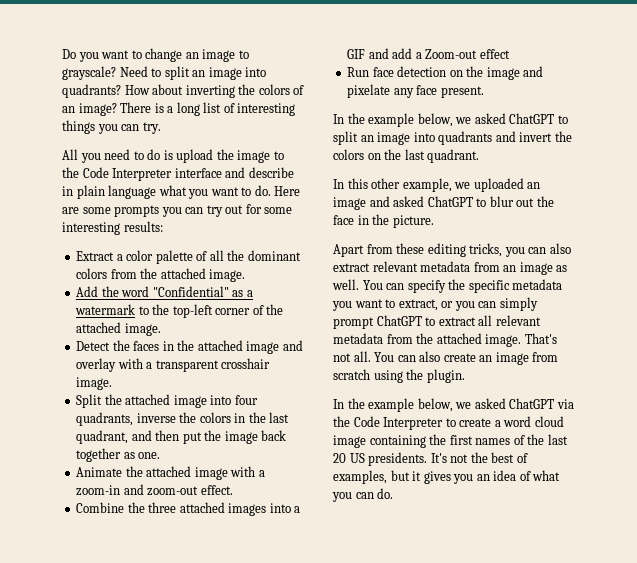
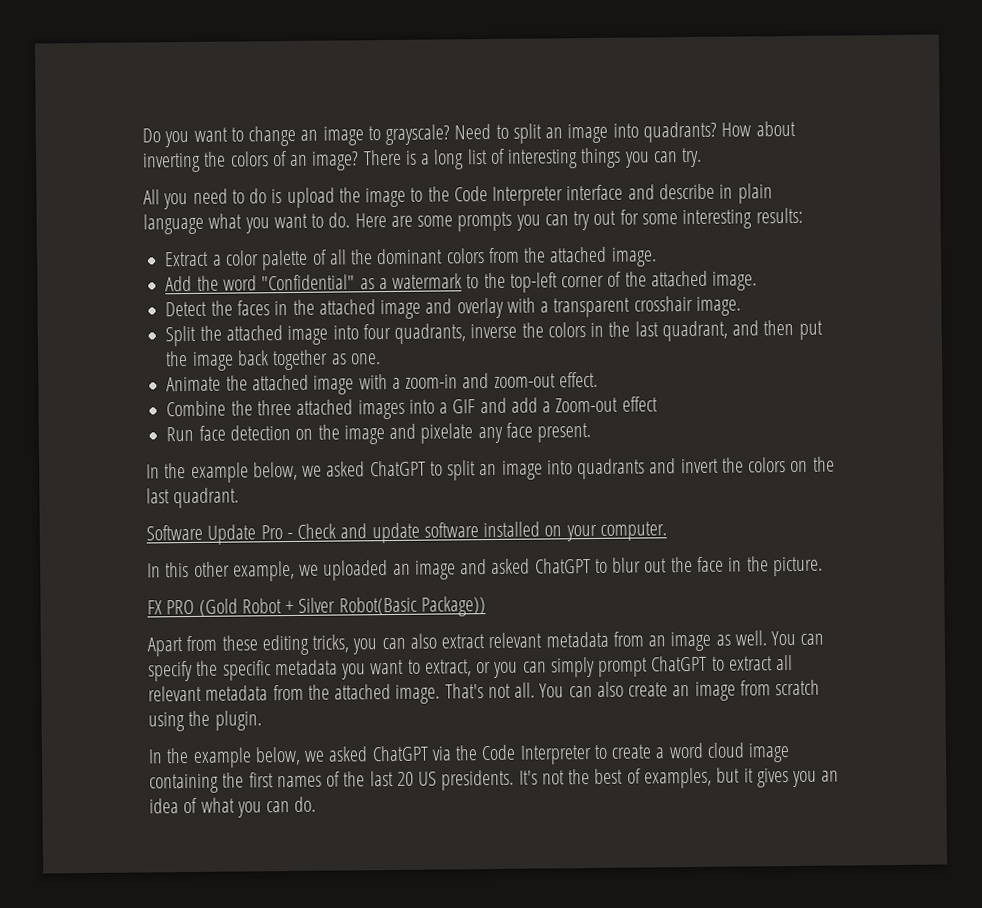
+ Software Update Pro - Check and update software installed on your computer.
+ FX PRO (Gold Robot + Silver Robot(Basic Package))

